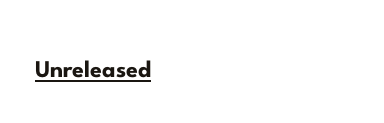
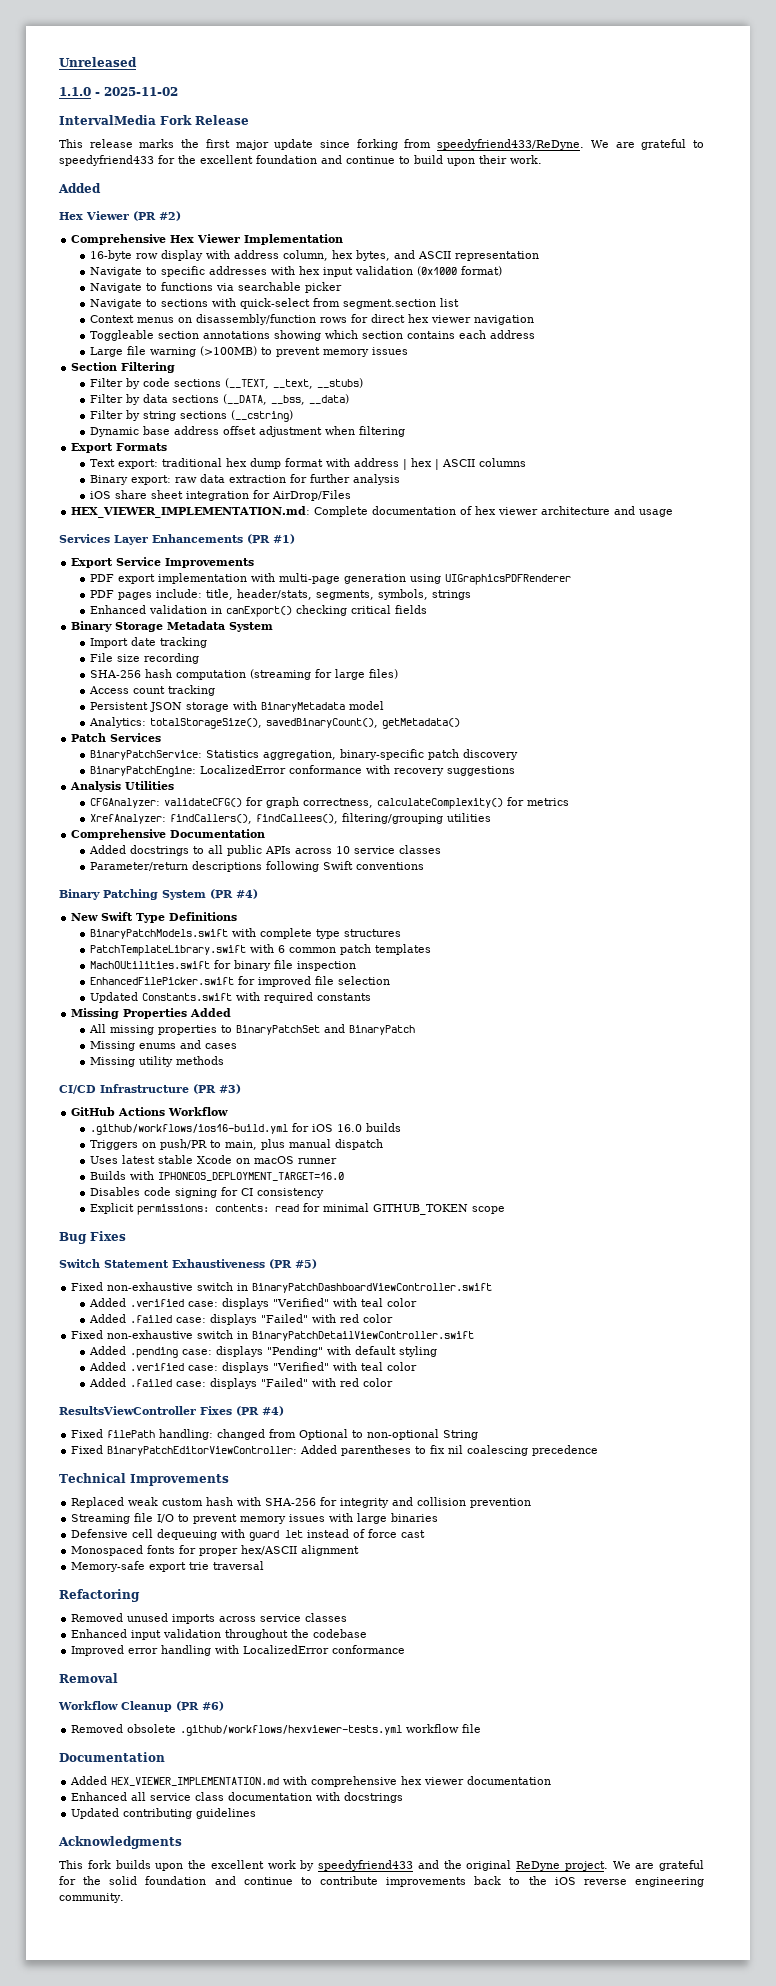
+ 1.1.0 - 2025-11-02
+ IntervalMedia Fork Release
+ This release marks the first major update since forking from speedyfriend433/ReDyne. We are grateful to speedyfriend433 for the excellent foundation and continue to build upon their work.
+ Added
+ Hex Viewer (PR #2)
+ Comprehensive Hex Viewer Implementation
+ 16-byte row display with address column, hex bytes, and ASCII representation
+ Navigate to specific addresses with hex input validation (0x1000 format)
+ Navigate to functions via searchable picker
+ Navigate to sections with quick-select from segment.section list
+ Context menus on disassembly/function rows for direct hex viewer navigation
+ Toggleable section annotations showing which section contains each address
+ Large file warning (>100MB) to prevent memory issues
+ Section Filtering
+ Filter by code sections (__TEXT, __text, __stubs)
+ Filter by data sections (__DATA, __bss, __data)
+ Filter by string sections (__cstring)
+ Dynamic base address offset adjustment when filtering
+ Export Formats
+ Text export: traditional hex dump format with address | hex | ASCII columns
+ Binary export: raw data extraction for further analysis
+ iOS share sheet integration for AirDrop/Files
+ HEX_VIEWER_IMPLEMENTATION.md: Complete documentation of hex viewer architecture and usage
+ Services Layer Enhancements (PR #1)
+ Export Service Improvements
+ PDF export implementation with multi-page generation using UIGraphicsPDFRenderer
+ PDF pages include: title, header/stats, segments, symbols, strings
+ Enhanced validation in canExport() checking critical fields
+ Binary Storage Metadata System
+ Import date tracking
+ File size recording
+ SHA-256 hash computation (streaming for large files)
+ Access count tracking
+ Persistent JSON storage with BinaryMetadata model
+ Analytics: totalStorageSize(), savedBinaryCount(), getMetadata()
+ Patch Services
+ BinaryPatchService: Statistics aggregation, binary-specific patch discovery
+ BinaryPatchEngine: LocalizedError conformance with recovery suggestions
+ Analysis Utilities
+ CFGAnalyzer: validateCFG() for graph correctness, calculateComplexity() for metrics
+ XrefAnalyzer: findCallers(), findCallees(), filtering/grouping utilities
+ Comprehensive Documentation
+ Added docstrings to all public APIs across 10 service classes
+ Parameter/return descriptions following Swift conventions
+ Binary Patching System (PR #4)
+ New Swift Type Definitions
+ BinaryPatchModels.swift with complete type structures
+ PatchTemplateLibrary.swift with 6 common patch templates
+ MachOUtilities.swift for binary file inspection
+ EnhancedFilePicker.swift for improved file selection
+ Updated Constants.swift with required constants
+ Missing Properties Added
+ All missing properties to BinaryPatchSet and BinaryPatch
+ Missing enums and cases
+ Missing utility methods
+ CI/CD Infrastructure (PR #3)
+ GitHub Actions Workflow
+ .github/workflows/ios16-build.yml for iOS 16.0 builds
+ Triggers on push/PR to main, plus manual dispatch
+ Uses latest stable Xcode on macOS runner
+ Builds with IPHONEOS_DEPLOYMENT_TARGET=16.0
+ Disables code signing for CI consistency
+ Explicit permissions: contents: read for minimal GITHUB_TOKEN scope
+ Bug Fixes
+ Switch Statement Exhaustiveness (PR #5)
+ Fixed non-exhaustive switch in BinaryPatchDashboardViewController.swift
+ Added .verified case: displays "Verified" with teal color
+ Added .failed case: displays "Failed" with red color
+ Fixed non-exhaustive switch in BinaryPatchDetailViewController.swift
+ Added .pending case: displays "Pending" with default styling
+ Added .verified case: displays "Verified" with teal color
+ Added .failed case: displays "Failed" with red color
+ ResultsViewController Fixes (PR #4)
+ Fixed filePath handling: changed from Optional to non-optional String
+ Fixed BinaryPatchEditorViewController: Added parentheses to fix nil coalescing precedence
+ Technical Improvements
+ Replaced weak custom hash with SHA-256 for integrity and collision prevention
+ Streaming file I/O to prevent memory issues with large binaries
+ Defensive cell dequeuing with guard let instead of force cast
+ Monospaced fonts for proper hex/ASCII alignment
+ Memory-safe export trie traversal
+ Refactoring
+ Removed unused imports across service classes
+ Enhanced input validation throughout the codebase
+ Improved error handling with LocalizedError conformance
+ Removal
+ Workflow Cleanup (PR #6)
+ Removed obsolete .github/workflows/hexviewer-tests.yml workflow file
+ Documentation
+ Added HEX_VIEWER_IMPLEMENTATION.md with comprehensive hex viewer documentation
+ Enhanced all service class documentation with docstrings
+ Updated contributing guidelines
+ Acknowledgments
+ This fork builds upon the excellent work by speedyfriend433 and the original ReDyne project. We are grateful for the solid foundation and continue to contribute improvements back to the iOS reverse engineering community.

